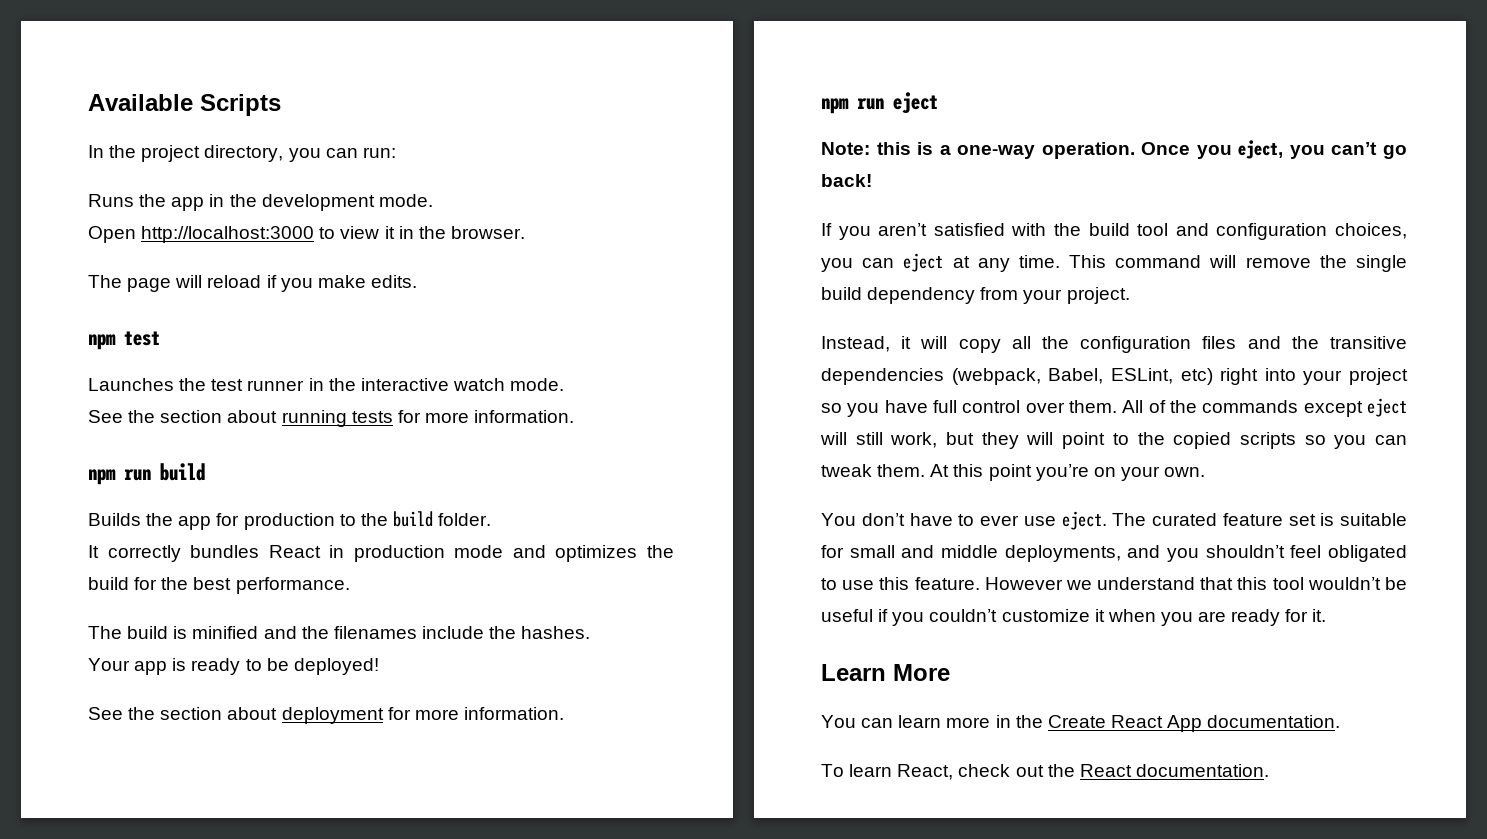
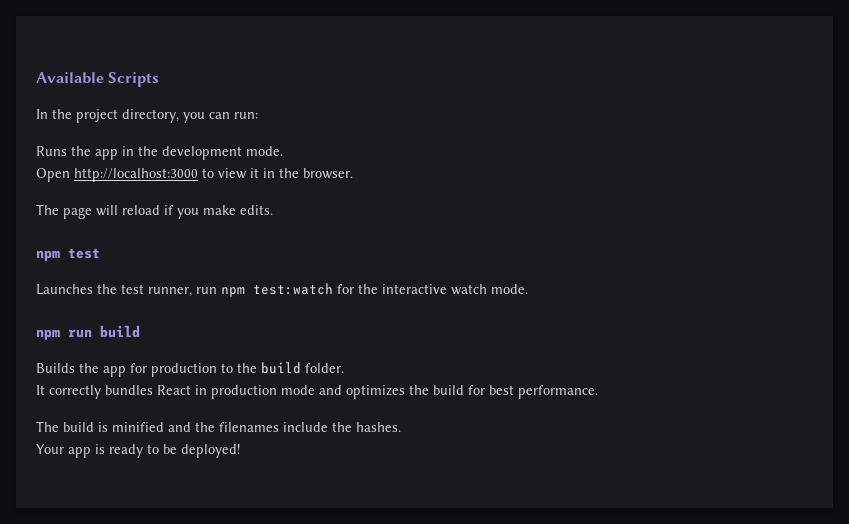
- Launches the test runner in the interactive watch mode.
+ Launches the test runner, run npm test:watch for the interactive watch mode.
- See the section about running tests for more information.
- It correctly bundles React in production mode and optimizes the build for the best performance.
+ It correctly bundles React in production mode and optimizes the build for best performance.
- See the section about deployment for more information.
- npm run eject
- Note: this is a one-way operation. Once you eject, you can’t go back!
- If you aren’t satisfied with the build tool and configuration choices, you can eject at any time. This command will remove the single build dependency from your project.
- Instead, it will copy all the configuration files and the transitive dependencies (webpack, Babel, ESLint, etc) right into your project so you have full control over them. All of the commands except eject will still work, but they will point to the copied scripts so you can tweak them. At this point you’re on your own.
- You don’t have to ever use eject. The curated feature set is suitable for small and middle deployments, and you shouldn’t feel obligated to use this feature. However we understand that this tool wouldn’t be useful if you couldn’t customize it when you are ready for it.
- Learn More
- You can learn more in the Create React App documentation.
- To learn React, check out the React documentation.

